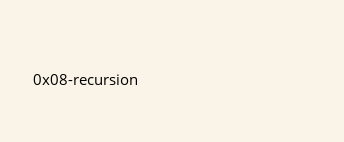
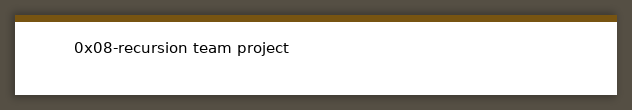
- 0x08-recursion
+ 0x08-recursion team project

